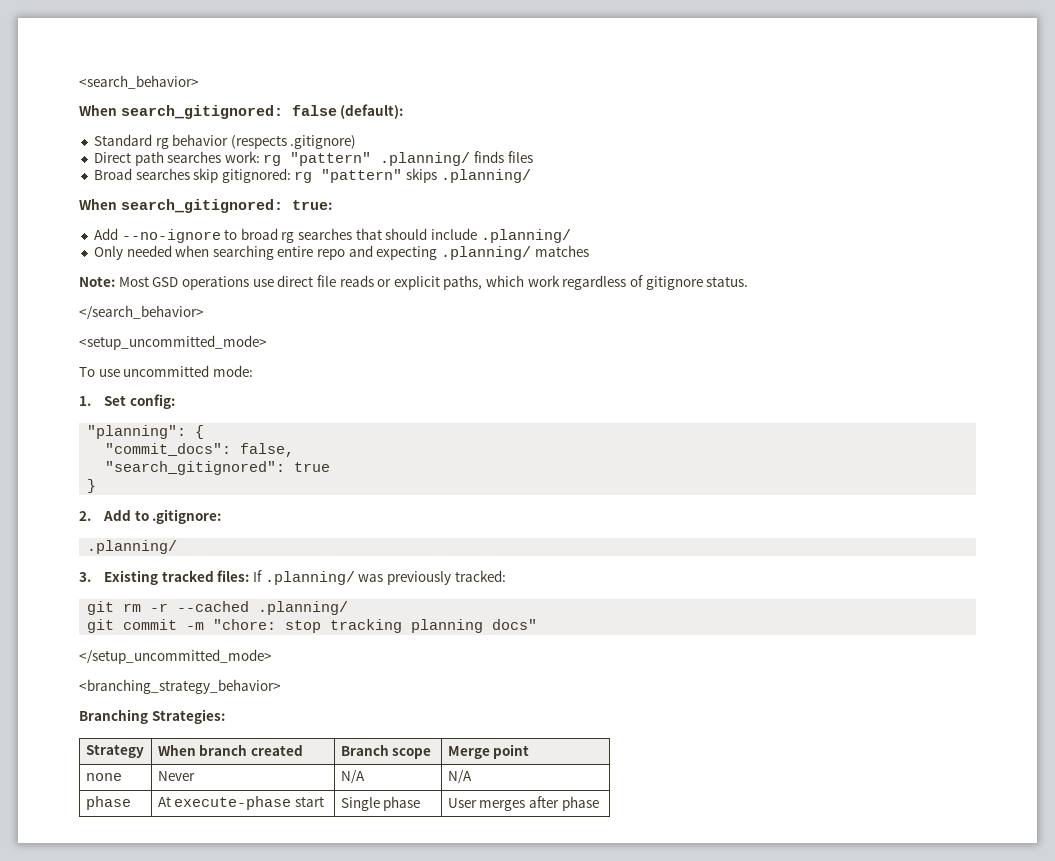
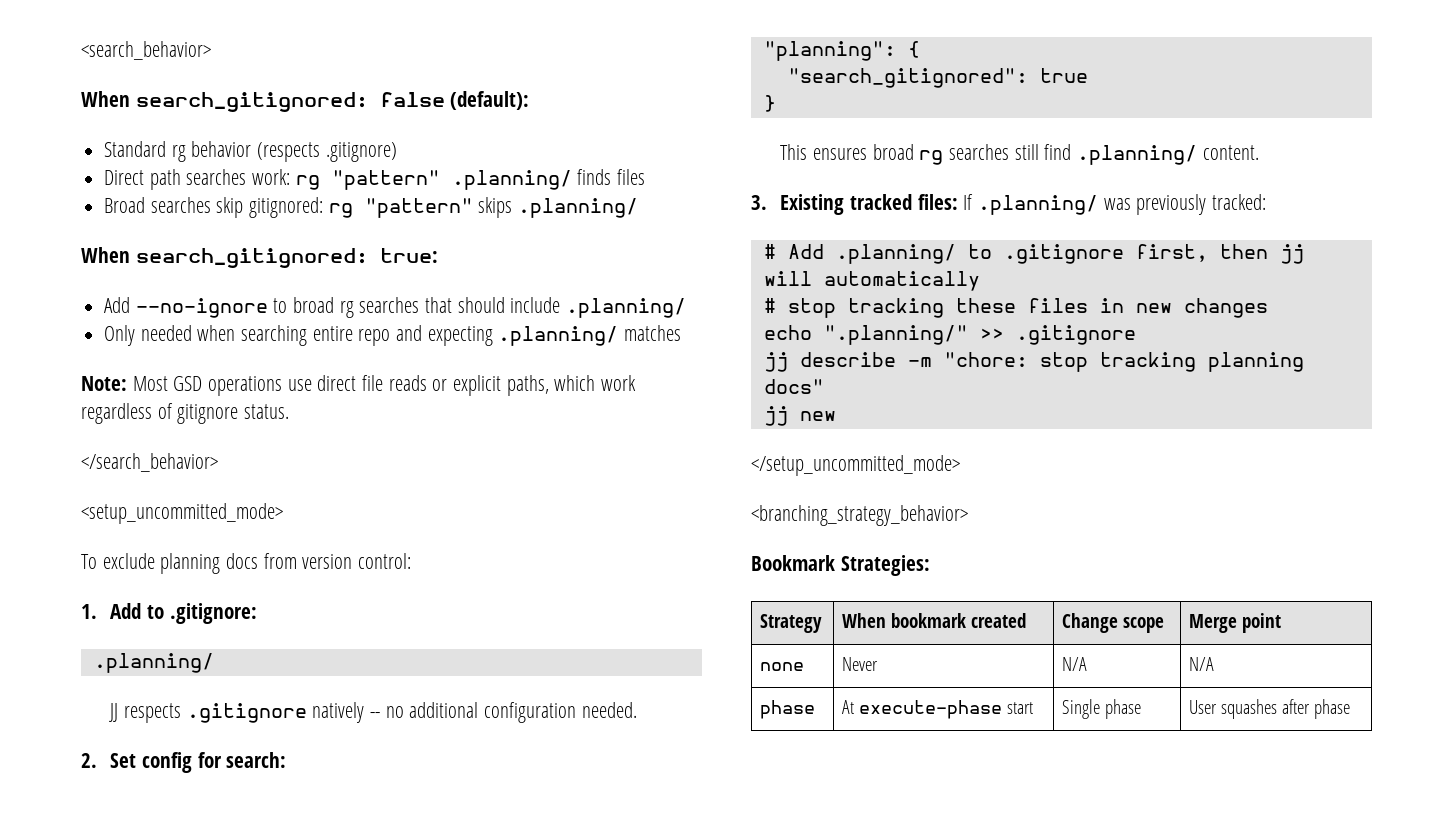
- To use uncommitted mode:
- 1. Set config:
+ To exclude planning docs from version control:
+ 1. Add to .gitignore:
+ .planning/
+ JJ respects .gitignore natively -- no additional configuration needed.
+ 2. Set config for search:
  "planning": {
- "commit_docs": false,
  "search_gitignored": true
  }
- 2. Add to .gitignore:
- .planning/
+ This ensures broad rg searches still find .planning/ content.
- git rm -r --cached .planning/
- git commit -m "chore: stop tracking planning docs"
+ # Add .planning/ to .gitignore first, then jj will automatically
+ # stop tracking these files in new changes
+ echo ".planning/" >> .gitignore
+ jj describe -m "chore: stop tracking planning docs"
+ jj new
- Branching Strategies:
+ Bookmark Strategies:
- Strategy | When branch created | Branch scope | Merge point
+ Strategy | When bookmark created | Change scope | Merge point
- phase | At execute-phase start | Single phase | User merges after phase
+ phase | At execute-phase start | Single phase | User squashes after phase

